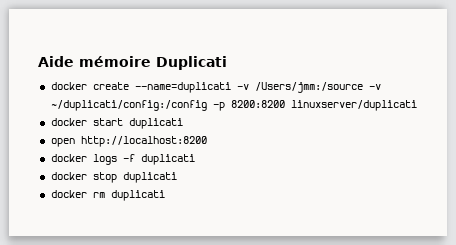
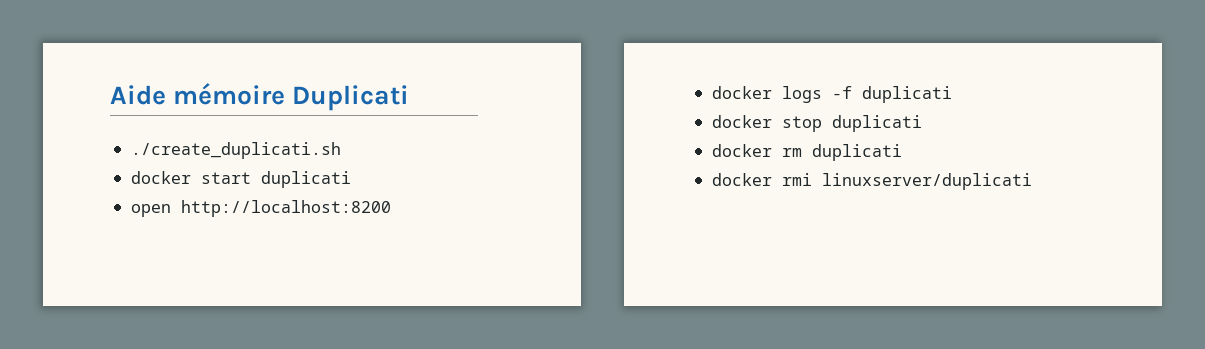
- docker create --name=duplicati -v /Users/jmm:/source -v ~/duplicati/config:/config -p 8200:8200 linuxserver/duplicati
+ ./create_duplicati.sh
+ docker rmi linuxserver/duplicati

